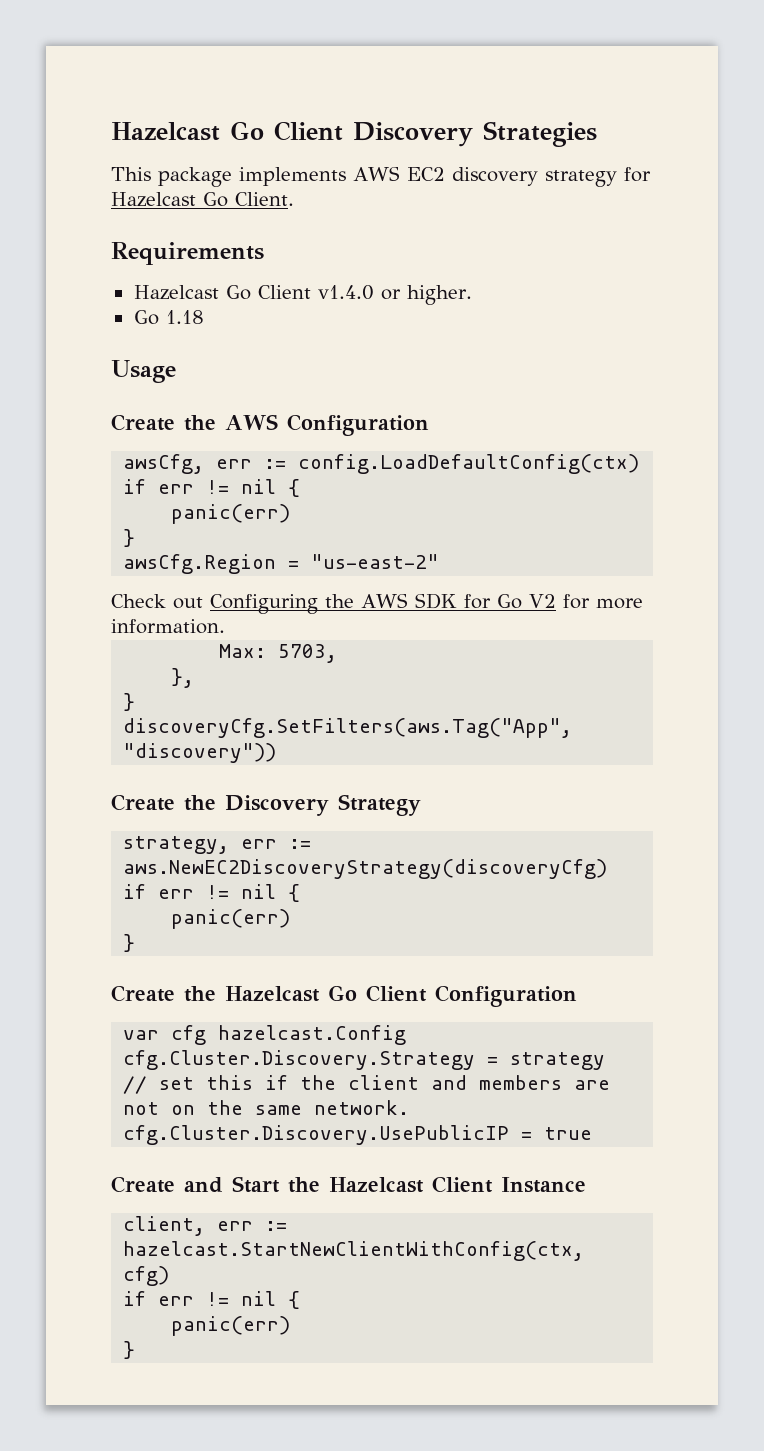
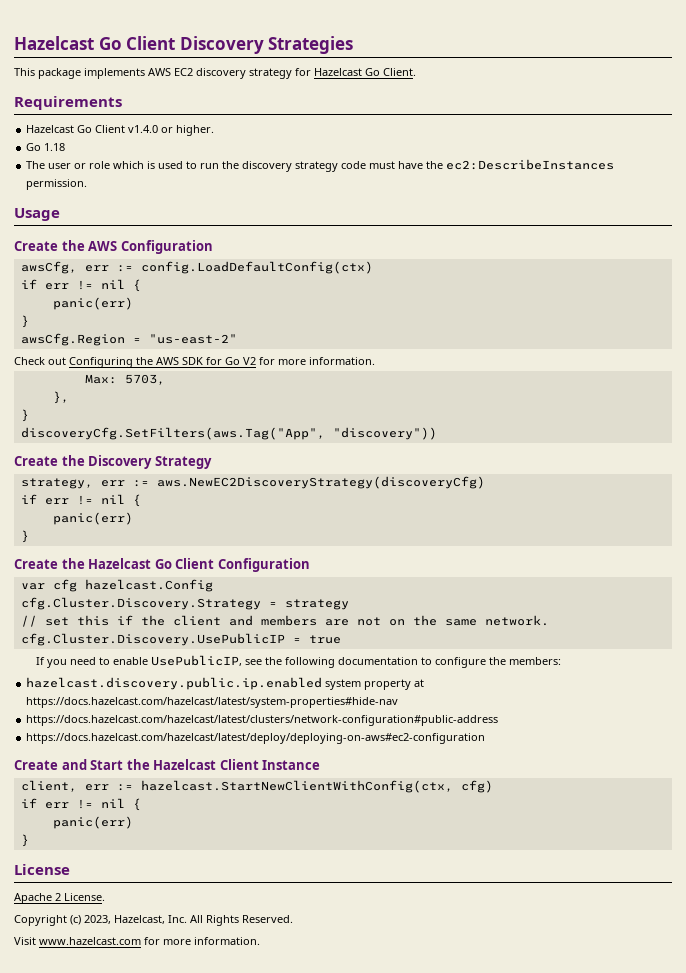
+ The user or role which is used to run the discovery strategy code must have the ec2:DescribeInstances permission.
+ If you need to enable UsePublicIP, see the following documentation to configure the members:
+ hazelcast.discovery.public.ip.enabled system property at https://docs.hazelcast.com/hazelcast/latest/system-properties#hide-nav
+ https://docs.hazelcast.com/hazelcast/latest/clusters/network-configuration#public-address
+ https://docs.hazelcast.com/hazelcast/latest/deploy/deploying-on-aws#ec2-configuration
+ License
+ Apache 2 License.
+ Copyright (c) 2023, Hazelcast, Inc. All Rights Reserved.
+ Visit www.hazelcast.com for more information.

